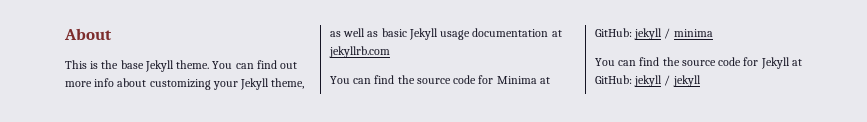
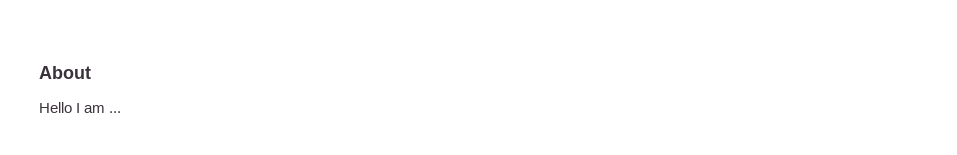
- This is the base Jekyll theme. You can find out more info about customizing your Jekyll theme, as well as basic Jekyll usage documentation at jekyllrb.com
- You can find the source code for Minima at GitHub: jekyll / minima
- You can find the source code for Jekyll at GitHub: jekyll / jekyll
+ Hello I am ...

